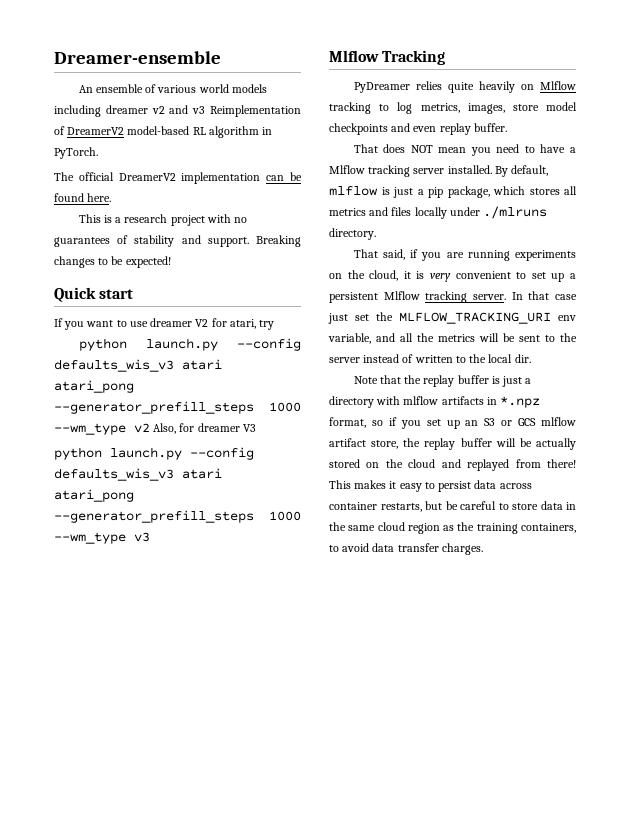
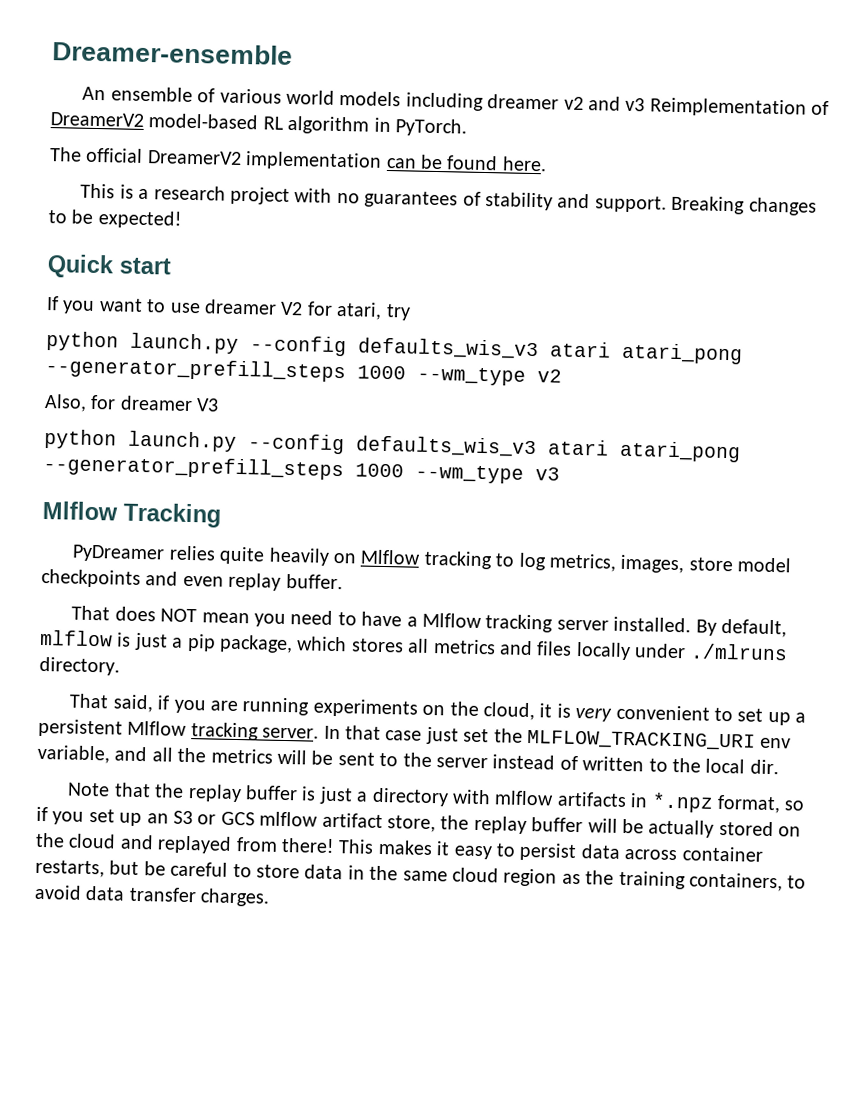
- python launch.py --config defaults_wis_v3 atari atari_pong --generator_prefill_steps 1000 --wm_type v2 Also, for dreamer V3
+ python launch.py --config defaults_wis_v3 atari atari_pong --generator_prefill_steps 1000 --wm_type v2
+ Also, for dreamer V3

